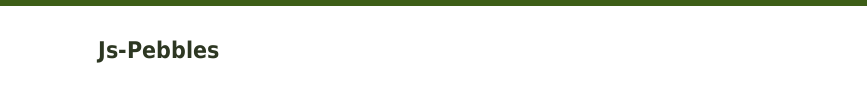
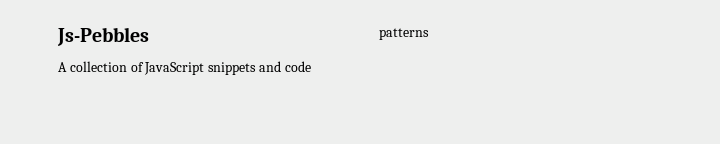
+ A collection of JavaScript snippets and code patterns

